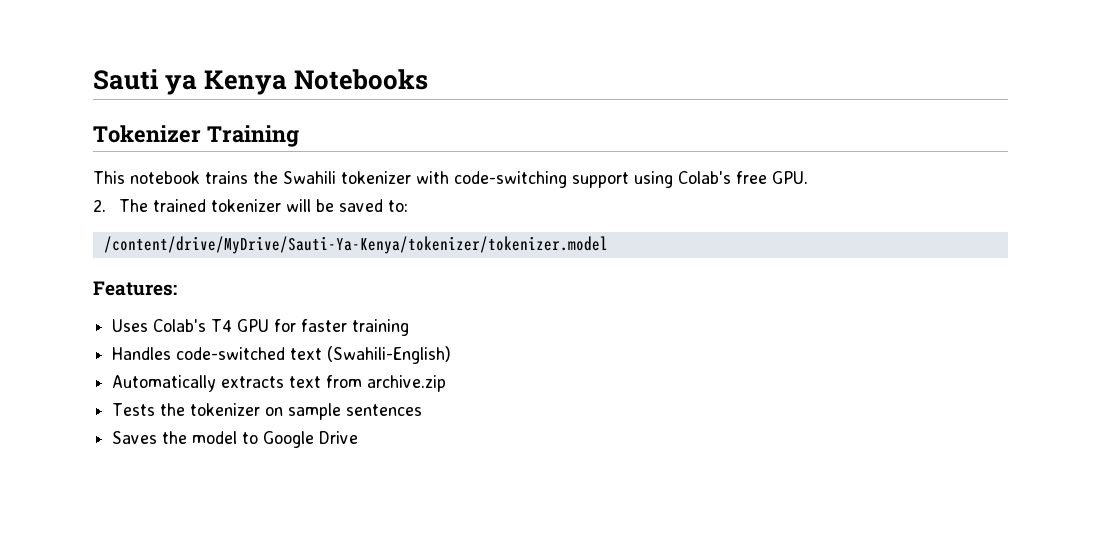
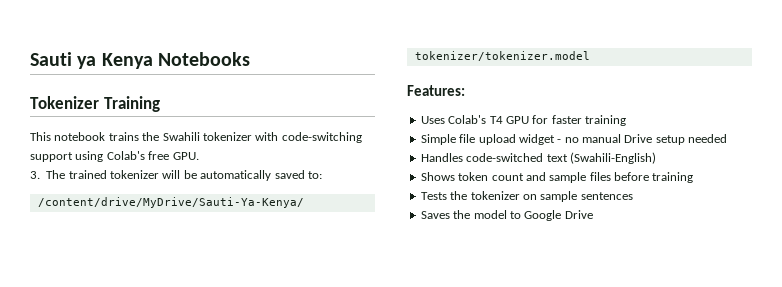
- 2. The trained tokenizer will be saved to:
+ 3. The trained tokenizer will be automatically saved to:
+ Simple file upload widget - no manual Drive setup needed
  Handles code-switched text (Swahili-English)
- Automatically extracts text from archive.zip
+ Shows token count and sample files before training

